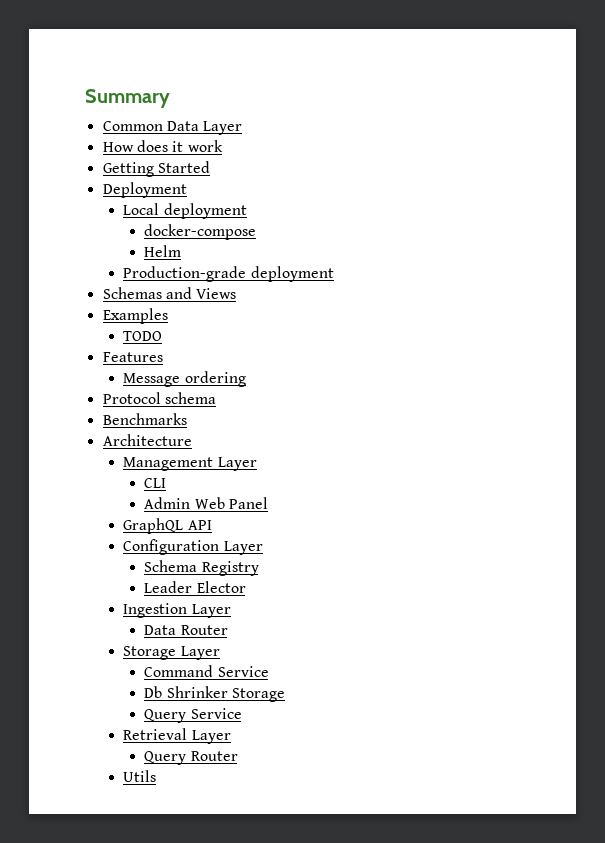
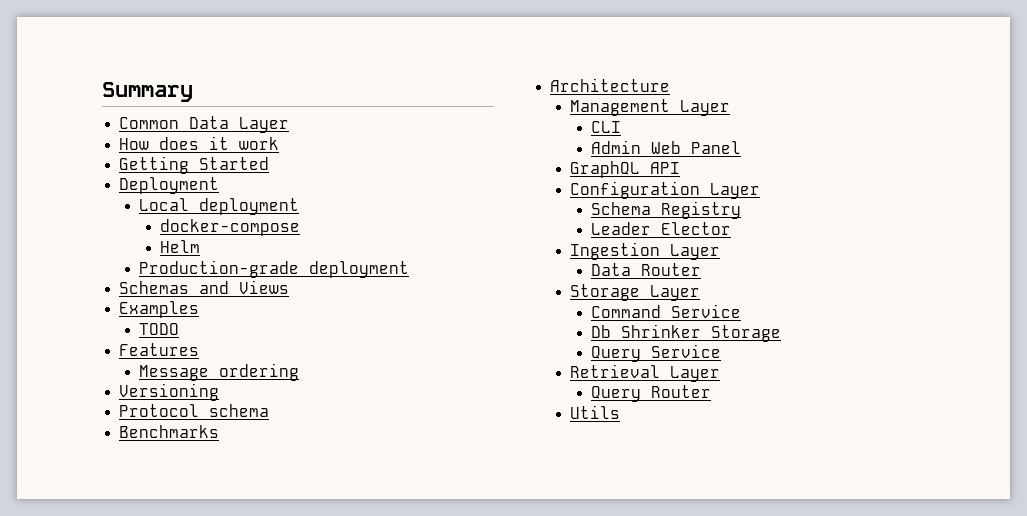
+ Versioning

